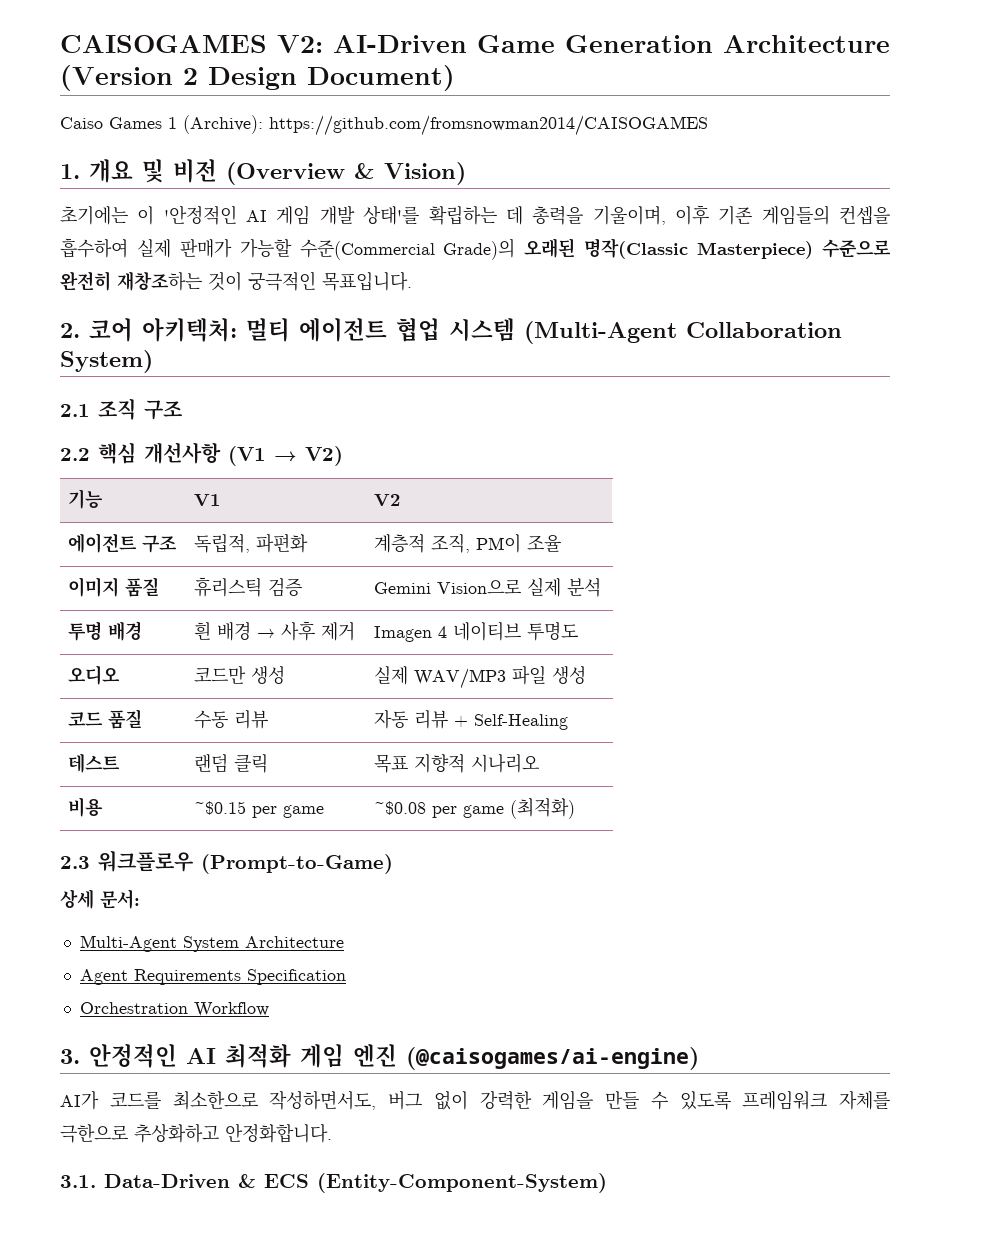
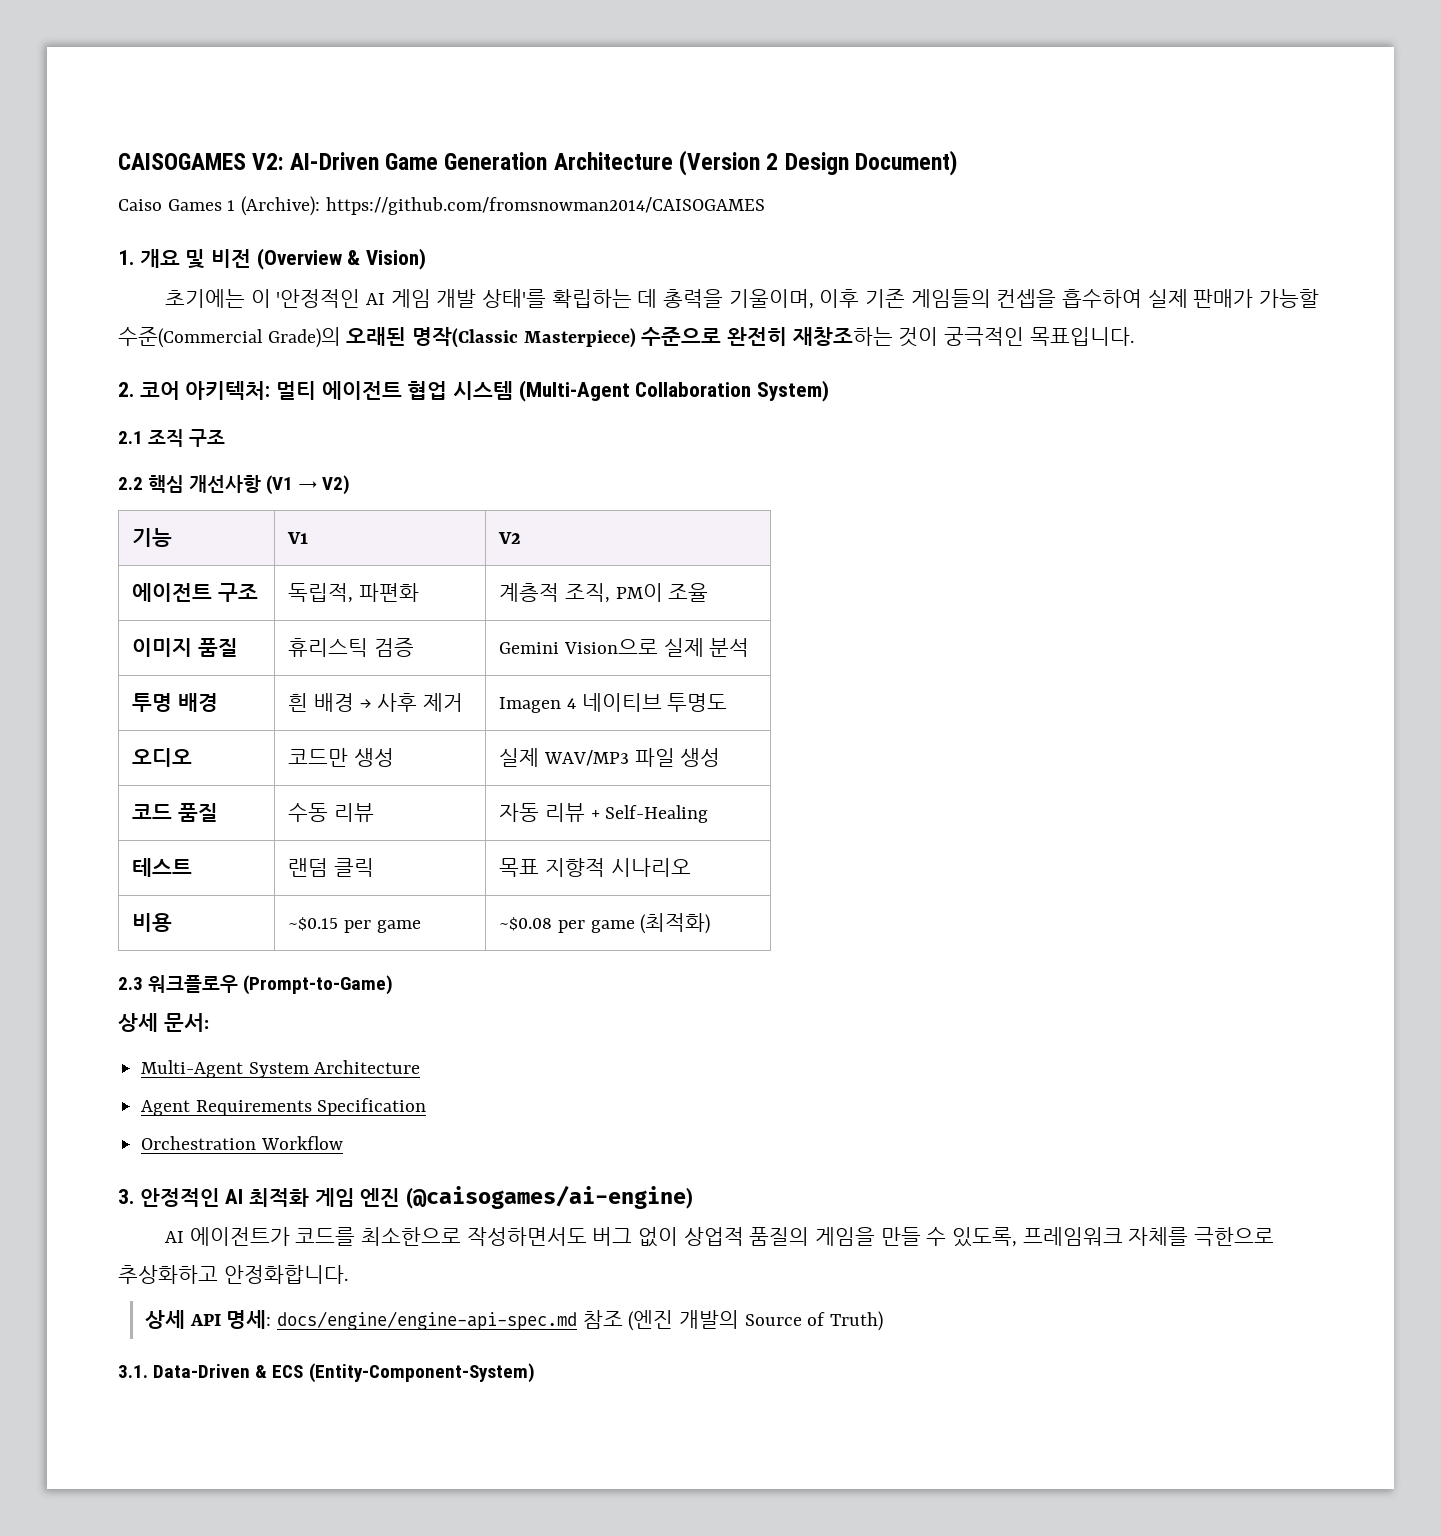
- AI가 코드를 최소한으로 작성하면서도, 버그 없이 강력한 게임을 만들 수 있도록 프레임워크 자체를 극한으로 추상화하고 안정화합니다.
+ AI 에이전트가 코드를 최소한으로 작성하면서도 버그 없이 상업적 품질의 게임을 만들 수 있도록, 프레임워크 자체를 극한으로 추상화하고 안정화합니다.
+ 상세 API 명세: docs/engine/engine-api-spec.md 참조 (엔진 개발의 Source of Truth)

